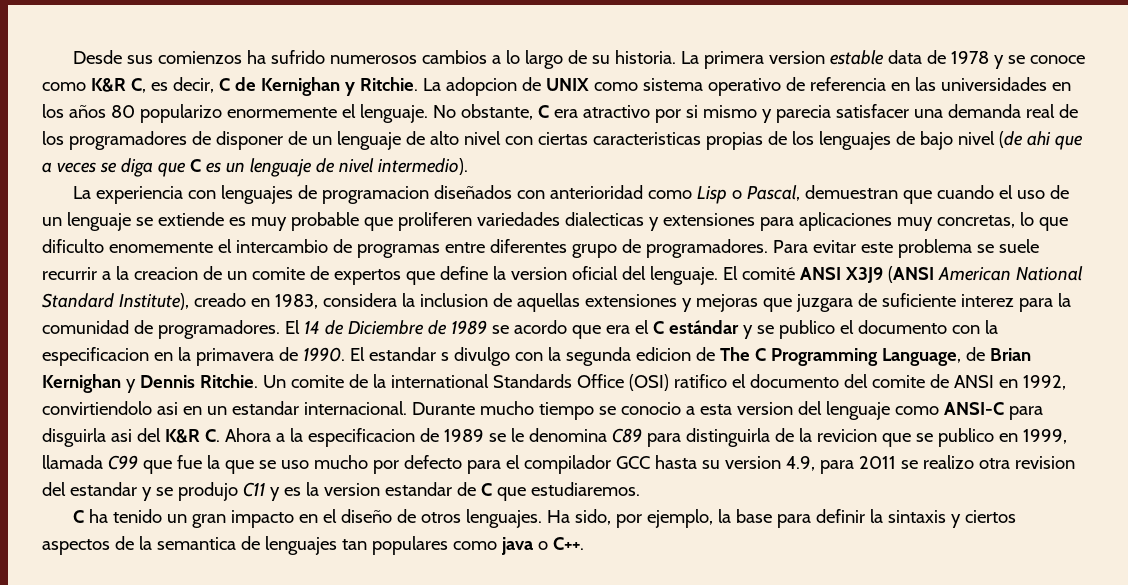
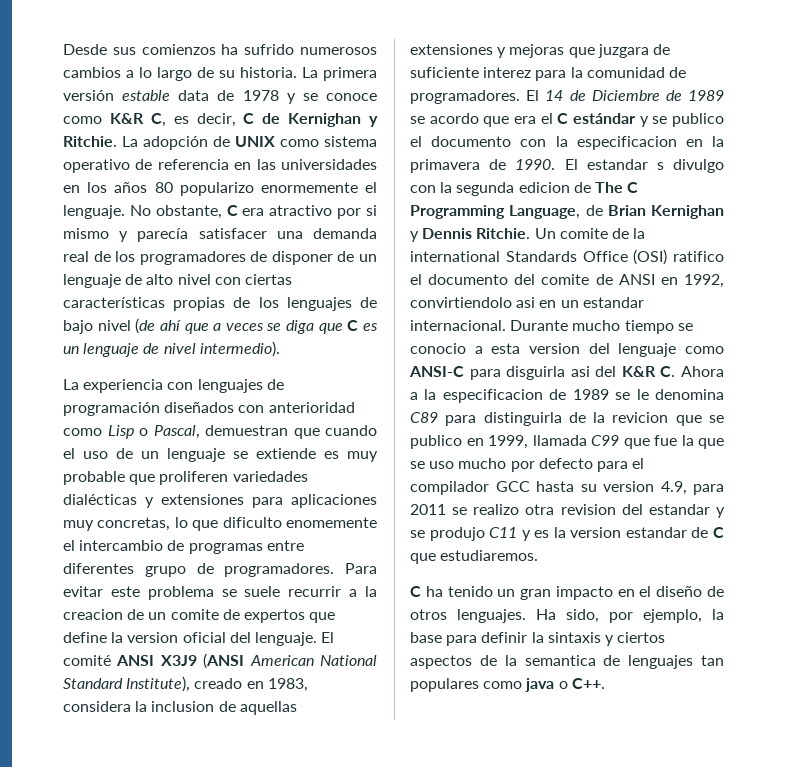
- La primera version estable data de 1978 y se conoce como K&R C, es decir, C de Kernighan y Ritchie.
+ La primera versión estable data de 1978 y se conoce como K&R C, es decir, C de Kernighan y Ritchie.
- La adopcion de UNIX como sistema operativo de referencia en las universidades en los años 80 popularizo enormemente el lenguaje.
+ La adopción de UNIX como sistema operativo de referencia en las universidades en los años 80 popularizo enormemente el lenguaje.
- No obstante, C era atractivo por si mismo y parecia satisfacer una demanda real de los programadores de disponer de un lenguaje de alto nivel con ciertas caracteristicas propias de los lenguajes de bajo nivel (de ahi que a veces se diga que C es un lenguaje de nivel intermedio).
+ No obstante, C era atractivo por si mismo y parecía satisfacer una demanda real de los programadores de disponer de un lenguaje de alto nivel con ciertas características propias de los lenguajes de bajo nivel (de ahí que a veces se diga que C es un lenguaje de nivel intermedio).
- La experiencia con lenguajes de programacion diseñados con anterioridad como Lisp o Pascal, demuestran que cuando el uso de un lenguaje se extiende es muy probable que proliferen variedades dialecticas y extensiones para aplicaciones muy concretas, lo que dificulto enomemente el intercambio de programas entre diferentes grupo de programadores.
+ La experiencia con lenguajes de programación diseñados con anterioridad como Lisp o Pascal, demuestran que cuando el uso de un lenguaje se extiende es muy probable que proliferen variedades dialécticas y extensiones para aplicaciones muy concretas, lo que dificulto enomemente el intercambio de programas entre diferentes grupo de programadores.

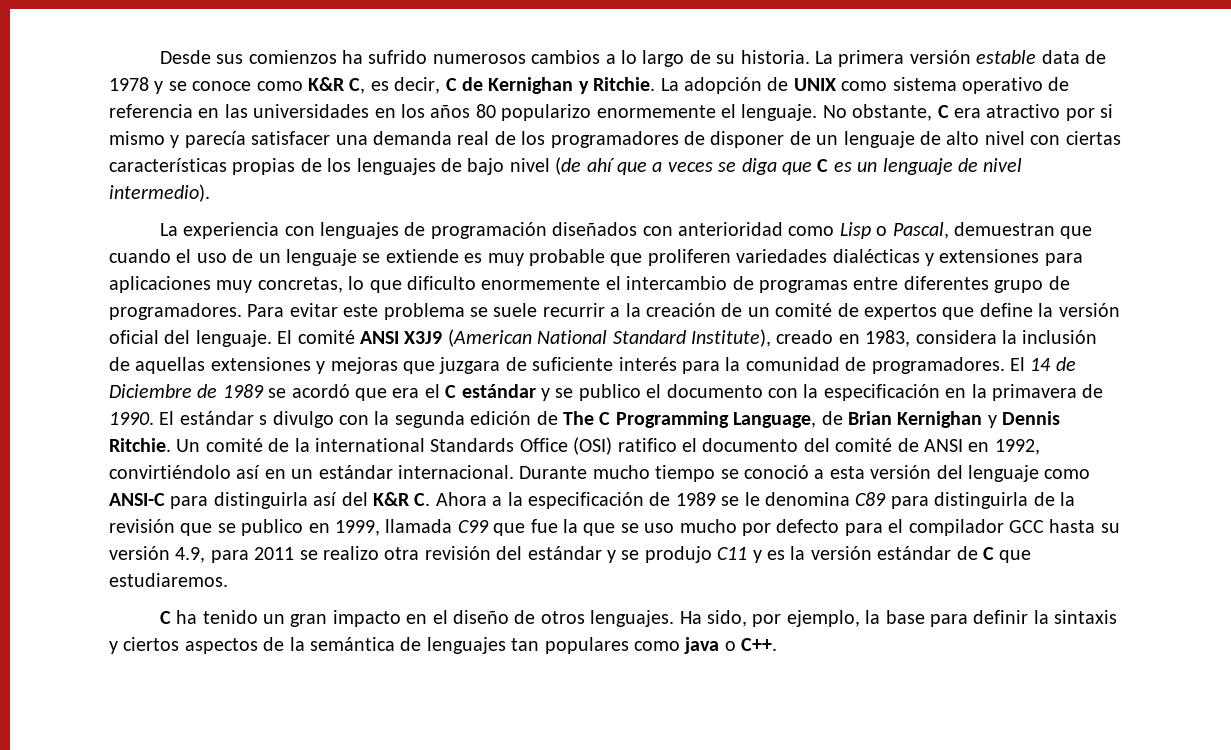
- La experiencia con lenguajes de programación diseñados con anterioridad como Lisp o Pascal, demuestran que cuando el uso de un lenguaje se extiende es muy probable que proliferen variedades dialécticas y extensiones para aplicaciones muy concretas, lo que dificulto enomemente el intercambio de programas entre diferentes grupo de programadores.
+ La experiencia con lenguajes de programación diseñados con anterioridad como Lisp o Pascal, demuestran que cuando el uso de un lenguaje se extiende es muy probable que proliferen variedades dialécticas y extensiones para aplicaciones muy concretas, lo que dificulto enormemente el intercambio de programas entre diferentes grupo de programadores.
- Para evitar este problema se suele recurrir a la creacion de un comite de expertos que define la version oficial del lenguaje.
+ Para evitar este problema se suele recurrir a la creación de un comité de expertos que define la versión oficial del lenguaje.
- El comité ANSI X3J9 (ANSI American National Standard Institute), creado en 1983, considera la inclusion de aquellas extensiones y mejoras que juzgara de suficiente interez para la comunidad de programadores.
+ El comité ANSI X3J9 (American National Standard Institute), creado en 1983, considera la inclusión de aquellas extensiones y mejoras que juzgara de suficiente interés para la comunidad de programadores.
- El 14 de Diciembre de 1989 se acordo que era el C estándar y se publico el documento con la especificacion en la primavera de 1990.
+ El 14 de Diciembre de 1989 se acordó que era el C estándar y se publico el documento con la especificación en la primavera de 1990.
- El estandar s divulgo con la segunda edicion de The C Programming Language, de Brian Kernighan y Dennis Ritchie.
+ El estándar s divulgo con la segunda edición de The C Programming Language, de Brian Kernighan y Dennis Ritchie.
- Un comite de la international Standards Office (OSI) ratifico el documento del comite de ANSI en 1992, convirtiendolo asi en un estandar internacional.
+ Un comité de la international Standards Office (OSI) ratifico el documento del comité de ANSI en 1992, convirtiéndolo así en un estándar internacional.
- Durante mucho tiempo se conocio a esta version del lenguaje como ANSI-C para disguirla asi del K&R C. Ahora a la especificacion de 1989 se le denomina C89 para distinguirla de la revicion que se publico en 1999, llamada C99 que fue la que se uso mucho por defecto para el compilador GCC hasta su version 4.9, para 2011 se realizo otra revision del estandar y se produjo C11 y es la version estandar de C que estudiaremos.
+ Durante mucho tiempo se conoció a esta versión del lenguaje como ANSI-C para distinguirla así del K&R C. Ahora a la especificación de 1989 se le denomina C89 para distinguirla de la revisión que se publico en 1999, llamada C99 que fue la que se uso mucho por defecto para el compilador GCC hasta su versión 4.9, para 2011 se realizo otra revisión del estándar y se produjo C11 y es la versión estándar de C que estudiaremos.
- Ha sido, por ejemplo, la base para definir la sintaxis y ciertos aspectos de la semantica de lenguajes tan populares como java o C++.
+ Ha sido, por ejemplo, la base para definir la sintaxis y ciertos aspectos de la semántica de lenguajes tan populares como java o C++.

